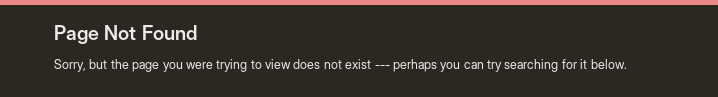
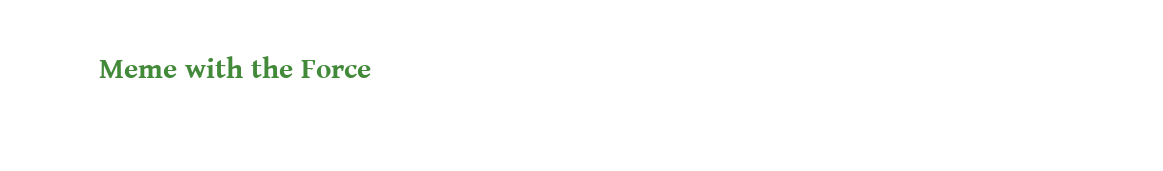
- Page Not Found
- Sorry, but the page you were trying to view does not exist --- perhaps you can try searching for it below.
+ Meme with the Force

